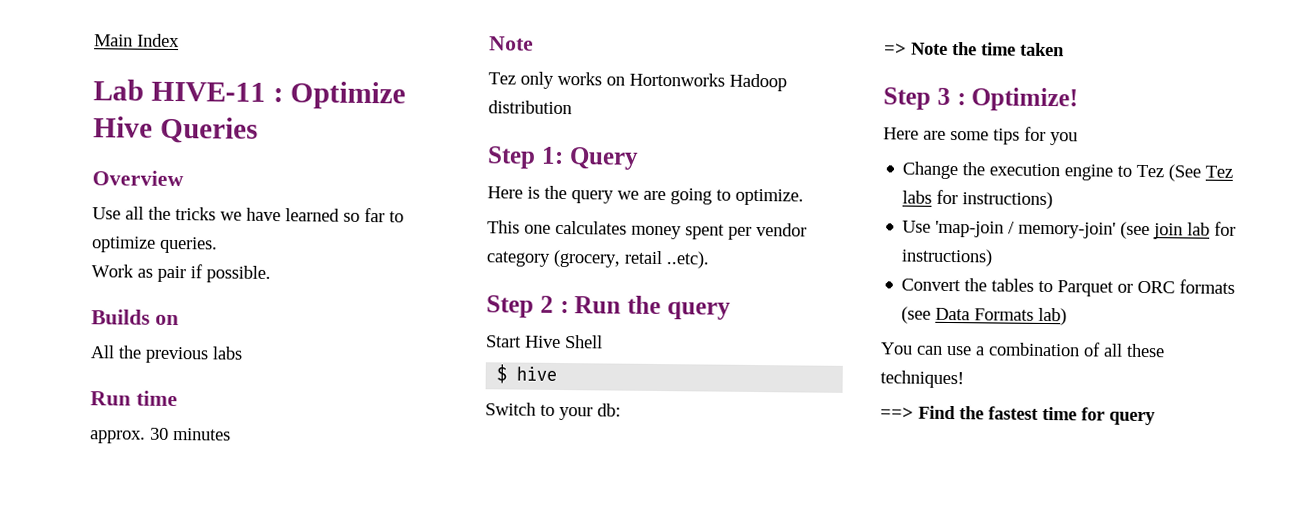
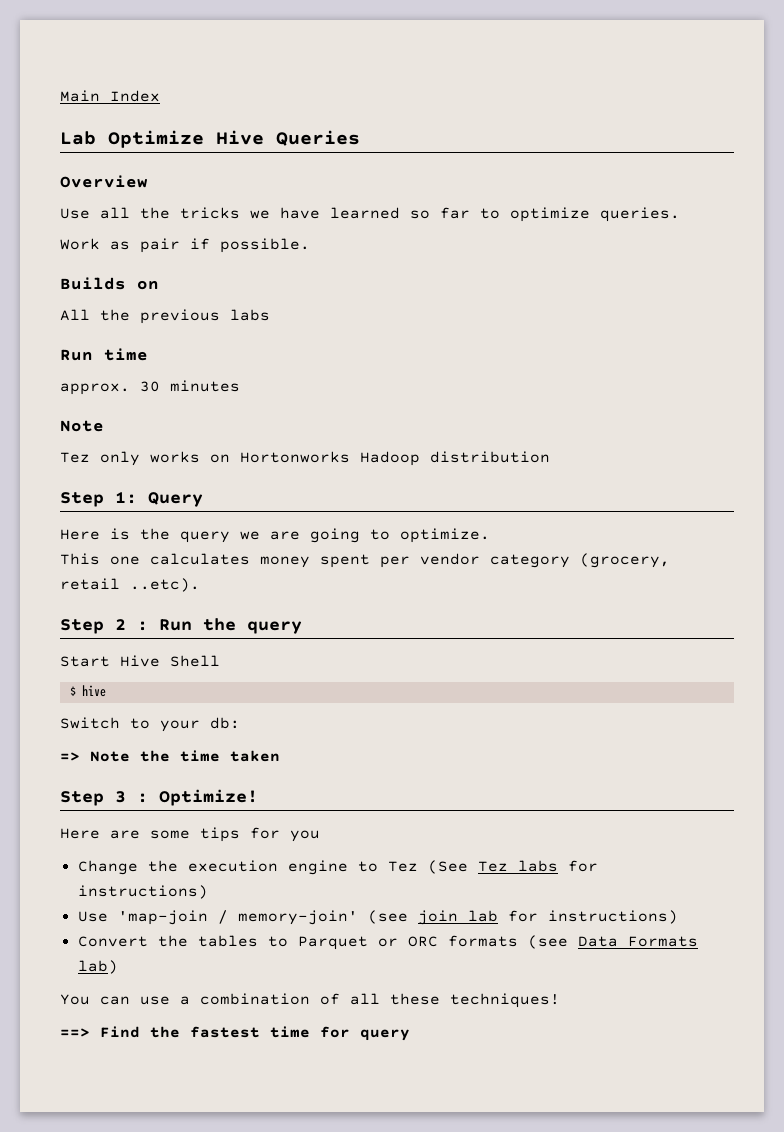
- Lab HIVE-11 : Optimize Hive Queries
+ Lab Optimize Hive Queries

